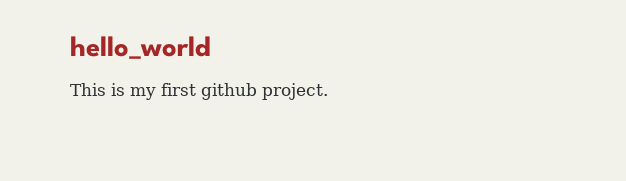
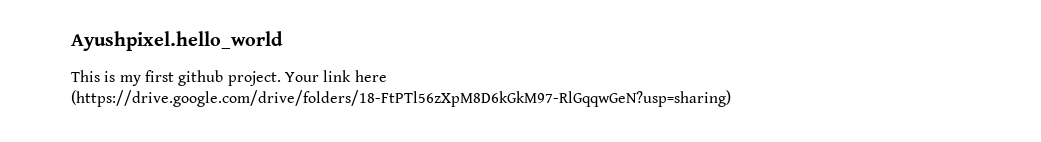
- hello_world
+ Ayushpixel.hello_world
+ Your link here (https://drive.google.com/drive/folders/18-FtPTl56zXpM8D6kGkM97-RlGqqwGeN?usp=sharing)

